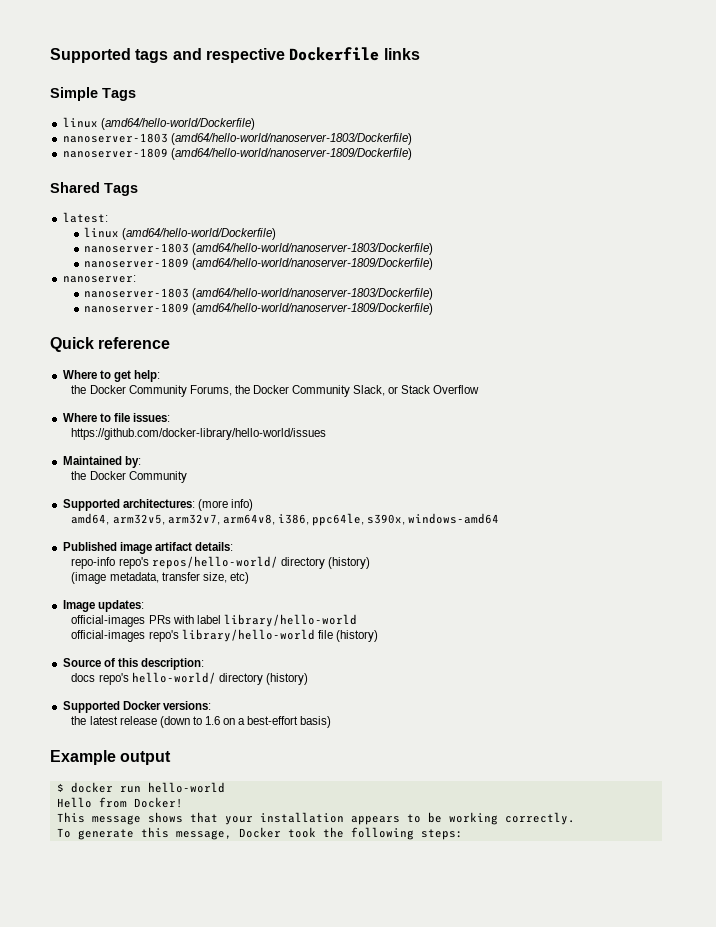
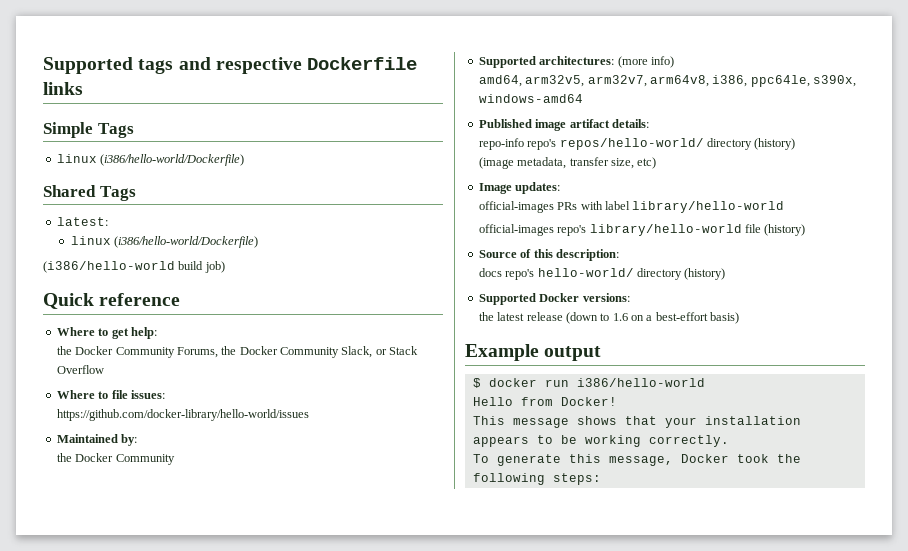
  Simple Tags
- linux (amd64/hello-world/Dockerfile)
- nanoserver-1803 (amd64/hello-world/nanoserver-1803/Dockerfile)
- nanoserver-1809 (amd64/hello-world/nanoserver-1809/Dockerfile)
+ linux (i386/hello-world/Dockerfile)
  latest:
- linux (amd64/hello-world/Dockerfile)
- nanoserver-1803 (amd64/hello-world/nanoserver-1803/Dockerfile)
- nanoserver-1809 (amd64/hello-world/nanoserver-1809/Dockerfile)
- nanoserver:
- nanoserver-1803 (amd64/hello-world/nanoserver-1803/Dockerfile)
- nanoserver-1809 (amd64/hello-world/nanoserver-1809/Dockerfile)
+ linux (i386/hello-world/Dockerfile)
+ (i386/hello-world build job)
- $ docker run hello-world
+ $ docker run i386/hello-world

